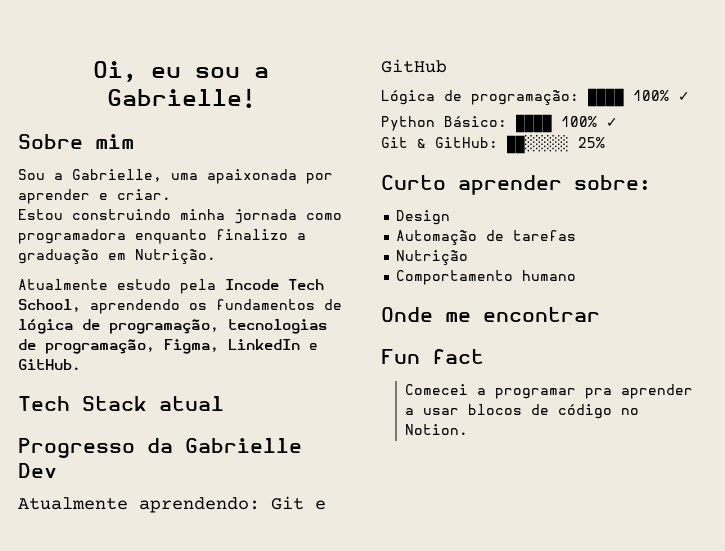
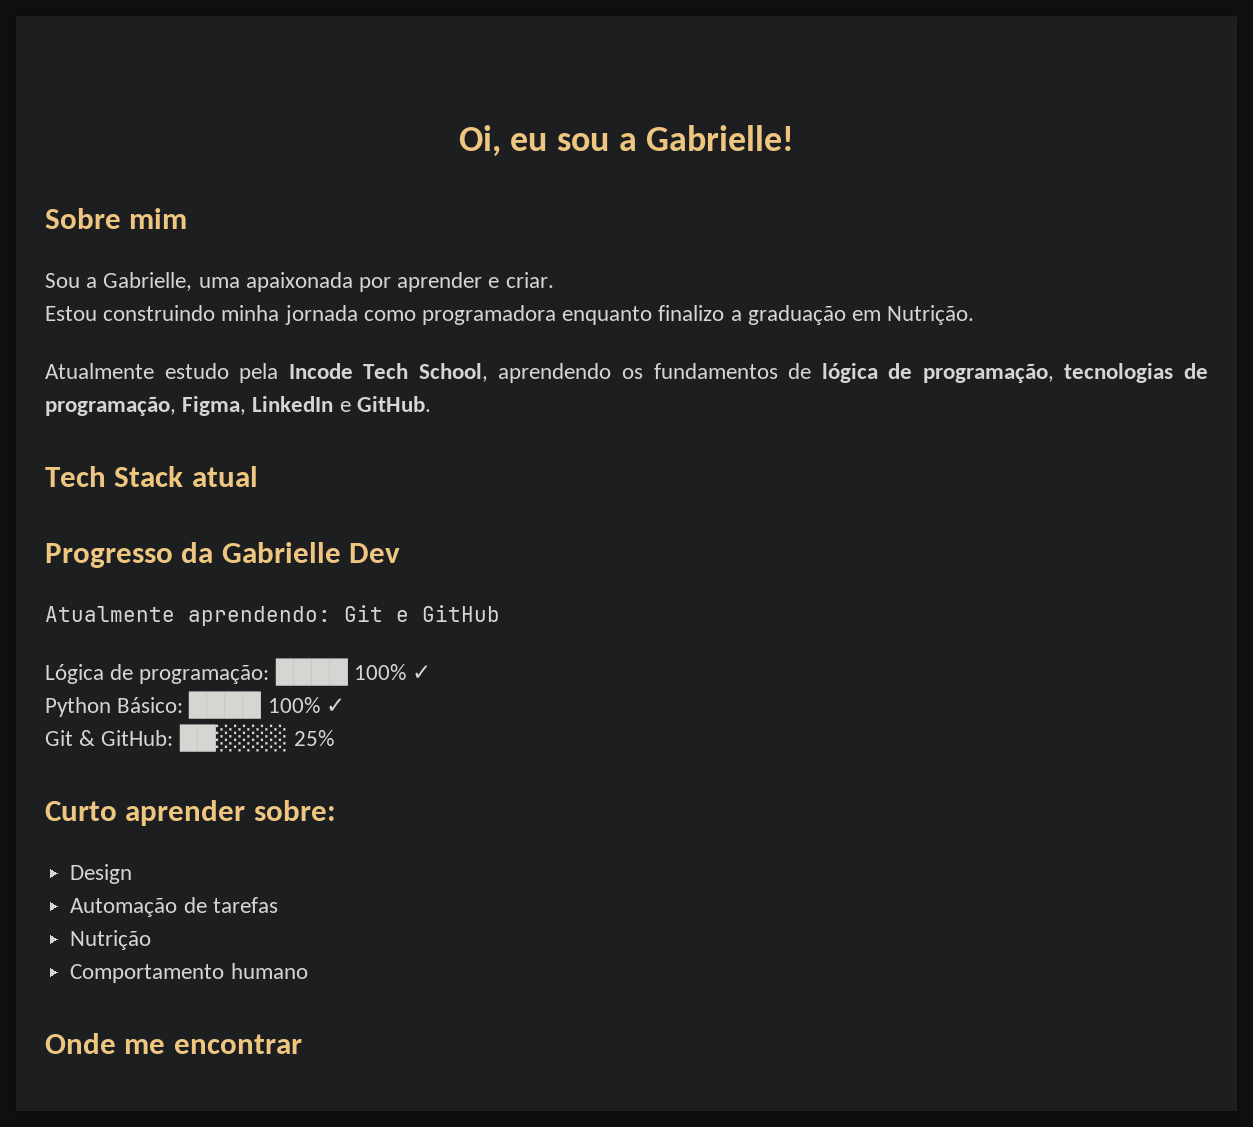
- Fun fact
- Comecei a programar pra aprender a usar blocos de código no Notion.

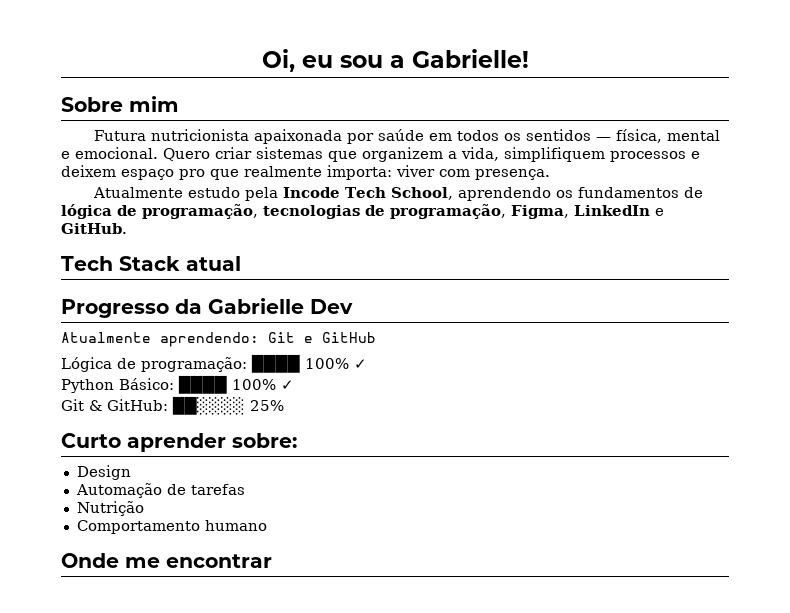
- Sou a Gabrielle, uma apaixonada por aprender e criar.
- Estou construindo minha jornada como programadora enquanto finalizo a graduação em Nutrição.
+ Futura nutricionista apaixonada por saúde em todos os sentidos — física, mental e emocional. Quero criar sistemas que organizem a vida, simplifiquem processos e deixem espaço pro que realmente importa: viver com presença.

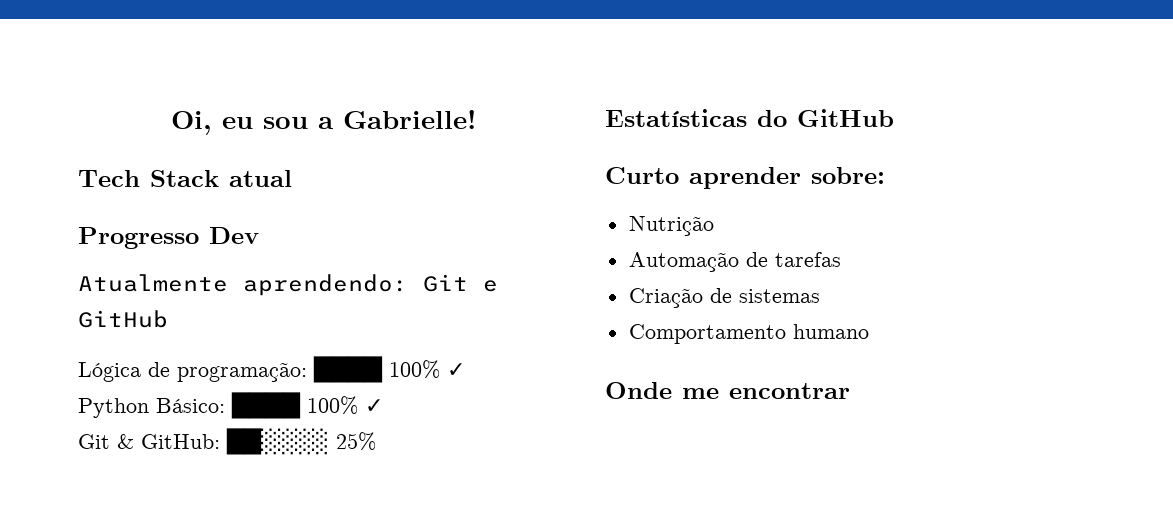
- Sobre mim
- Futura nutricionista apaixonada por saúde em todos os sentidos — física, mental e emocional. Quero criar sistemas que organizem a vida, simplifiquem processos e deixem espaço pro que realmente importa: viver com presença.
- Atualmente estudo pela Incode Tech School, aprendendo os fundamentos de lógica de programação, tecnologias de programação, Figma, LinkedIn e GitHub.
- Progresso da Gabrielle Dev
+ Progresso Dev
+ Estatísticas do GitHub
- Design
+ Nutrição
- Nutrição
+ Criação de sistemas

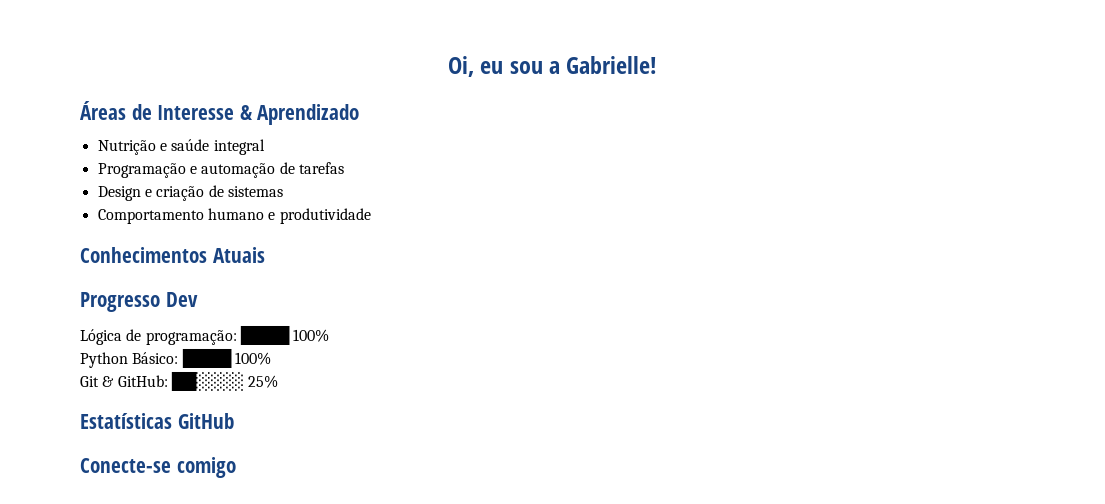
- Tech Stack atual
+ Áreas de Interesse & Aprendizado
+ Nutrição e saúde integral
+ Programação e automação de tarefas
+ Design e criação de sistemas
+ Comportamento humano e produtividade
+ Conhecimentos Atuais
  Progresso Dev
- Atualmente aprendendo: Git e GitHub
- Lógica de programação: ████ 100% ✓
+ Lógica de programação: ████ 100%
- Python Básico: ████ 100% ✓
+ Python Básico: ████ 100%
- Estatísticas do GitHub
- Curto aprender sobre:
- Nutrição
- Automação de tarefas
- Criação de sistemas
- Comportamento humano
- Onde me encontrar
+ Estatísticas GitHub
+ Conecte-se comigo

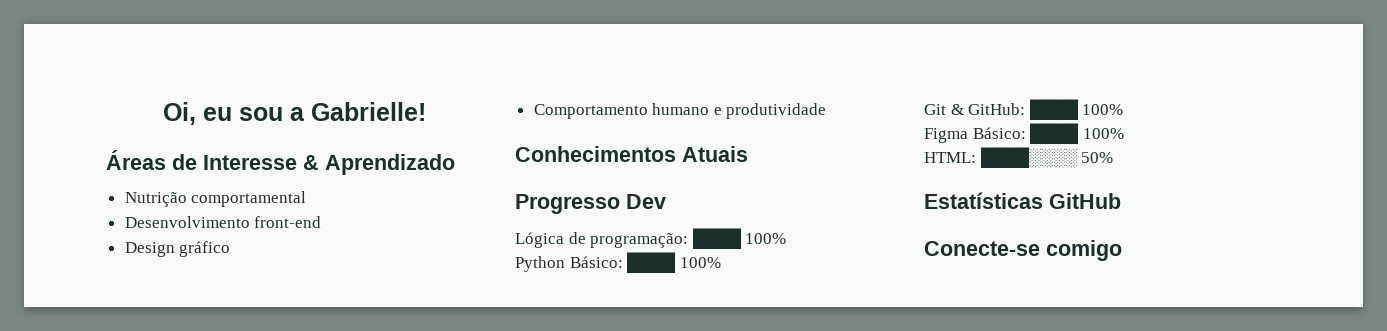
- Nutrição e saúde integral
- Programação e automação de tarefas
- Design e criação de sistemas
+ Nutrição comportamental
+ Desenvolvimento front-end
+ Design gráfico
- Git & GitHub: ██░░░░ 25%
+ Git & GitHub: ████ 100%
+ Figma Básico: ████ 100%
+ HTML: ████░░░░ 50%

